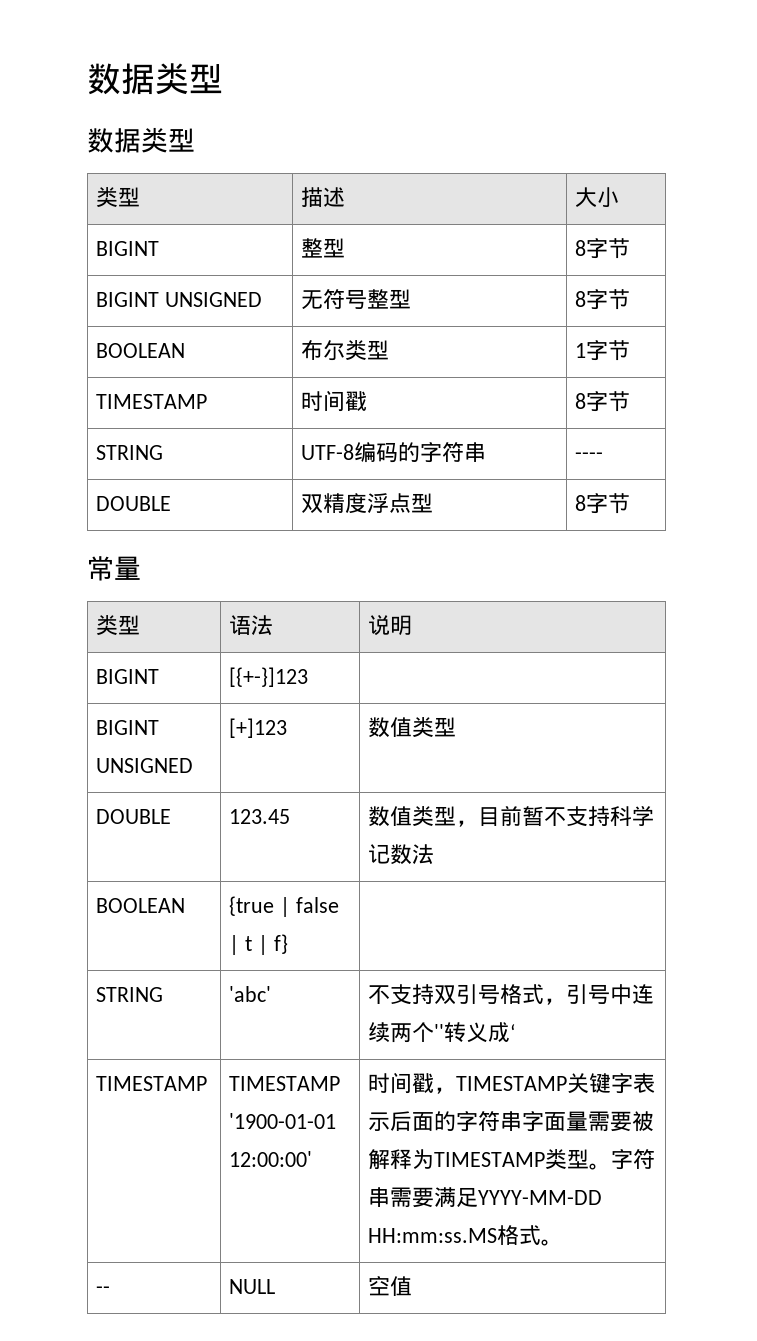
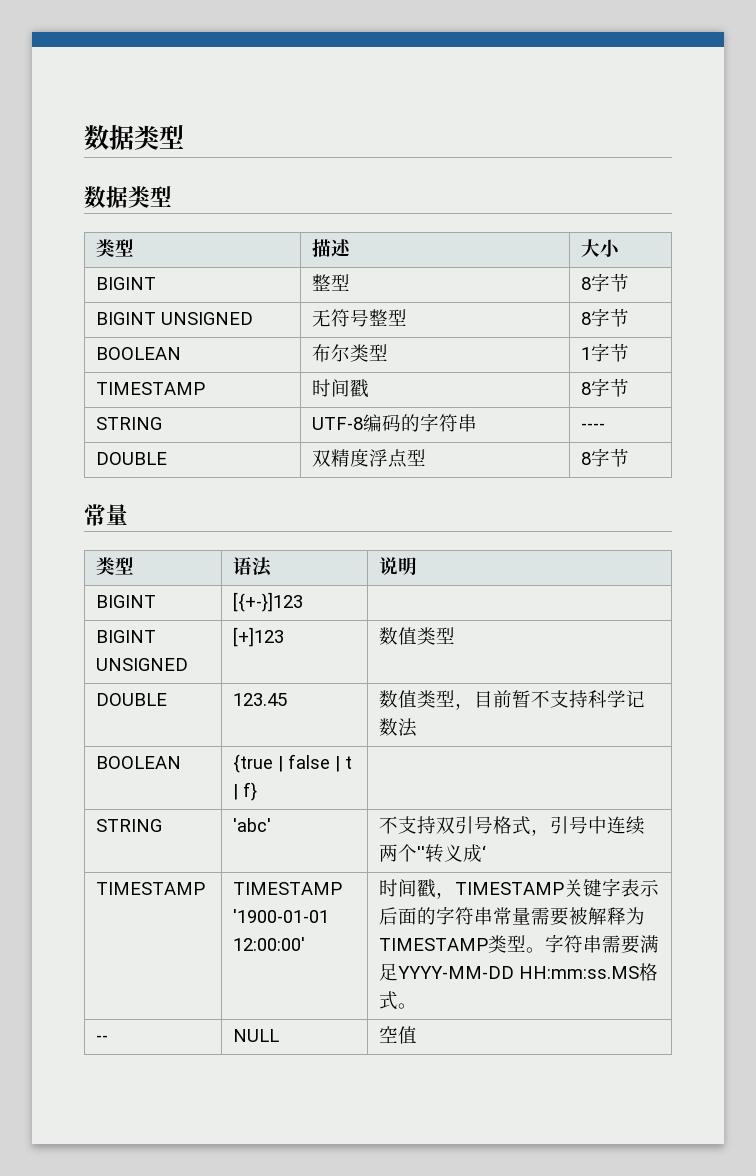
- TIMESTAMP | TIMESTAMP '1900-01-01 12:00:00' | 时间戳，TIMESTAMP关键字表示后面的字符串字面量需要被解释为TIMESTAMP类型。字符串需要满足YYYY-MM-DD HH:mm:ss.MS格式。
+ TIMESTAMP | TIMESTAMP '1900-01-01 12:00:00' | 时间戳，TIMESTAMP关键字表示后面的字符串常量需要被解释为TIMESTAMP类型。字符串需要满足YYYY-MM-DD HH:mm:ss.MS格式。

